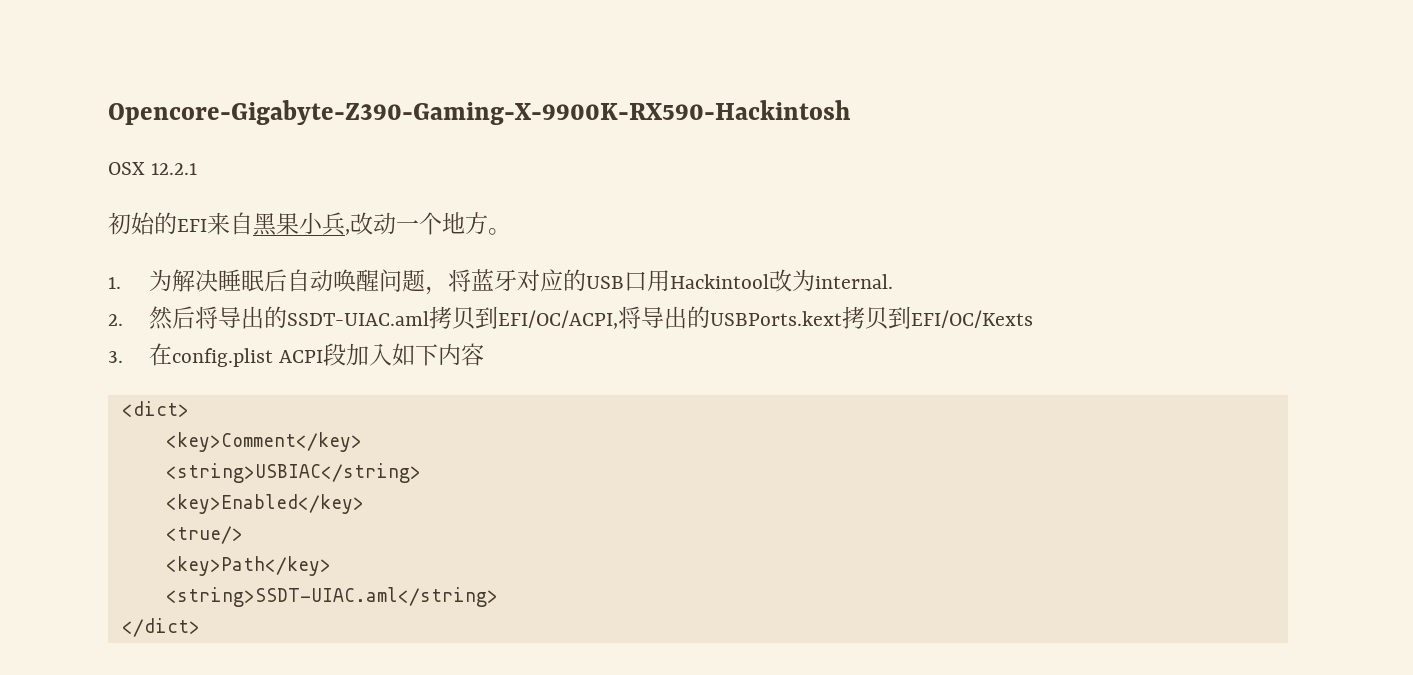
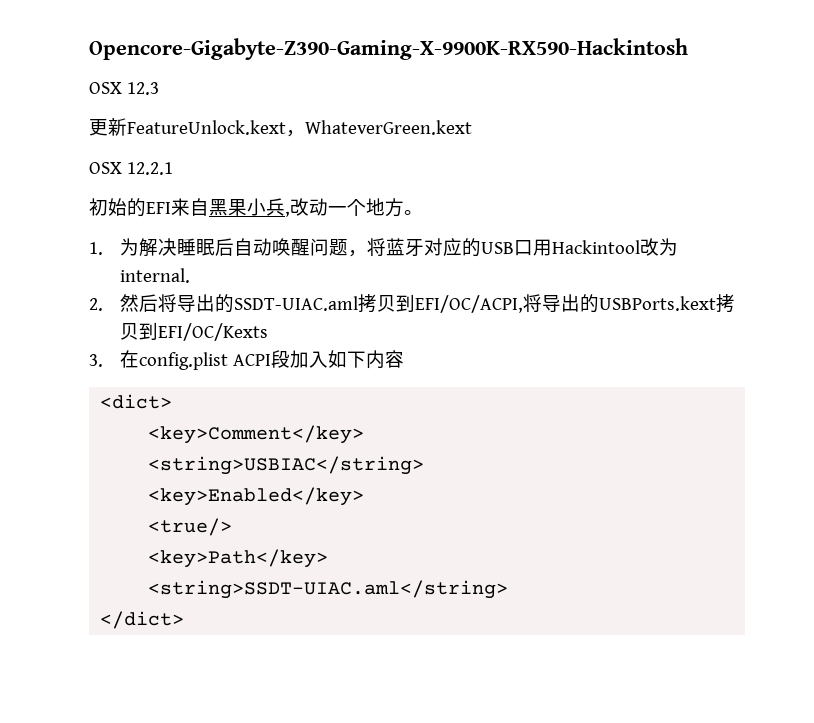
+ OSX 12.3
+ 更新FeatureUnlock.kext，WhateverGreen.kext

